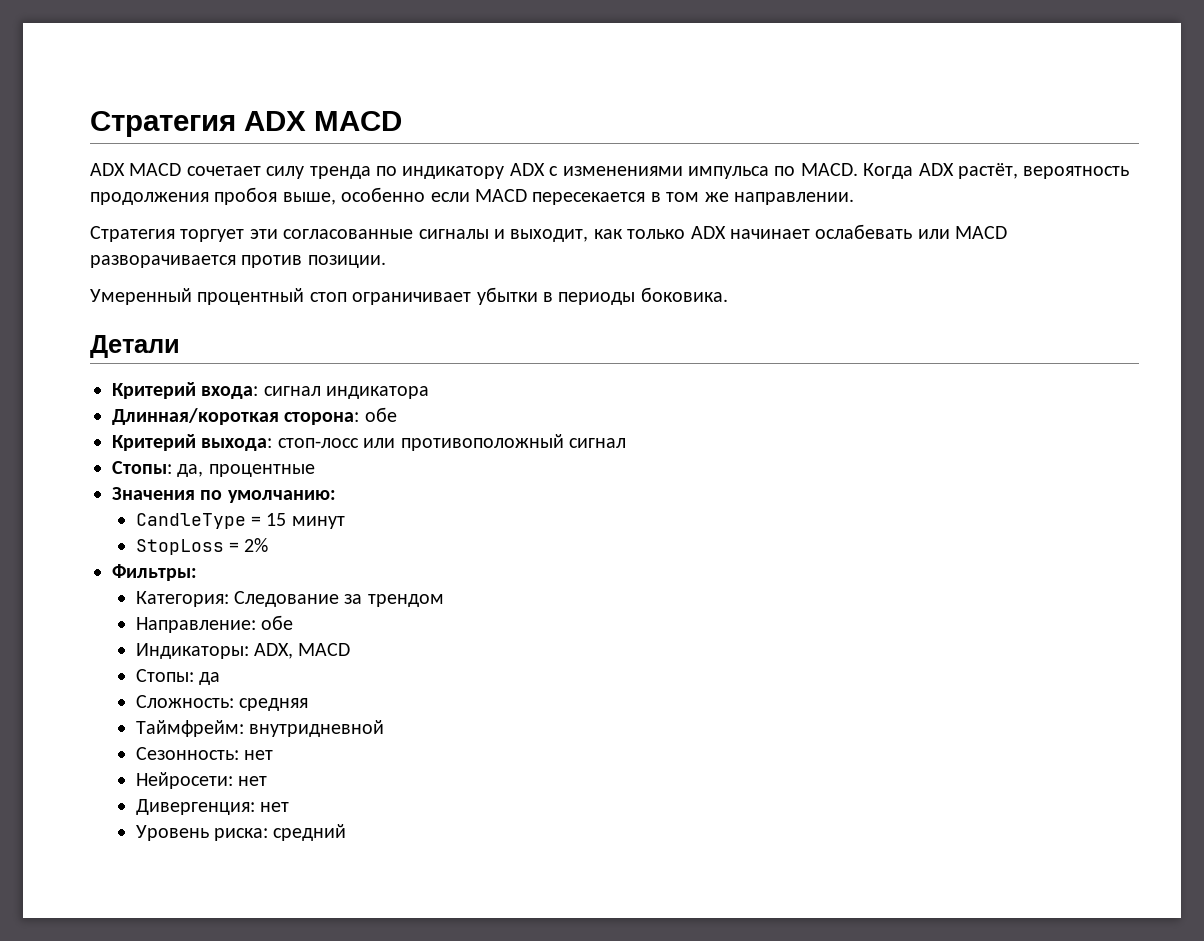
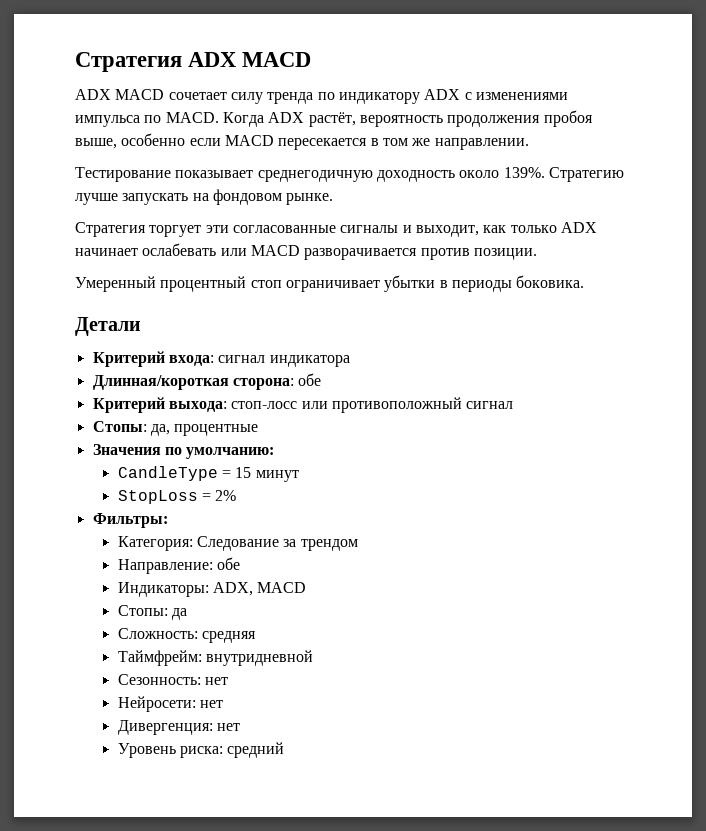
+ Тестирование показывает среднегодичную доходность около 139%. Стратегию лучше запускать на фондовом рынке.

